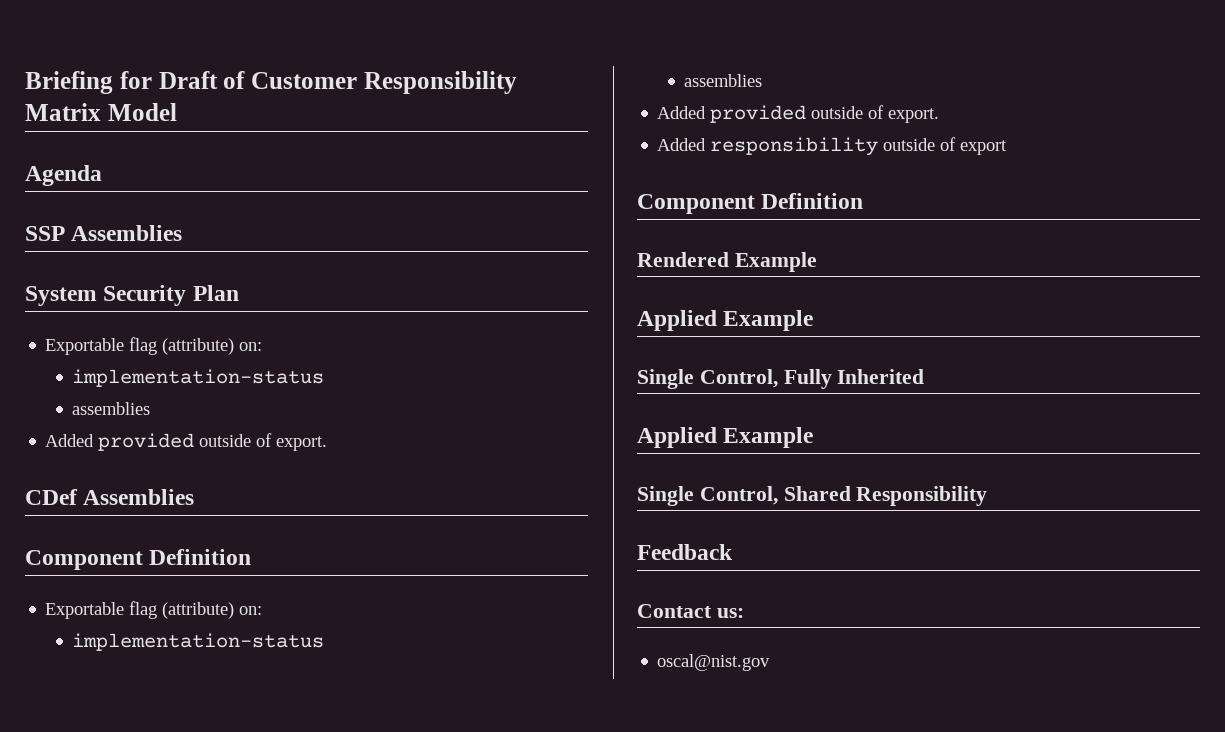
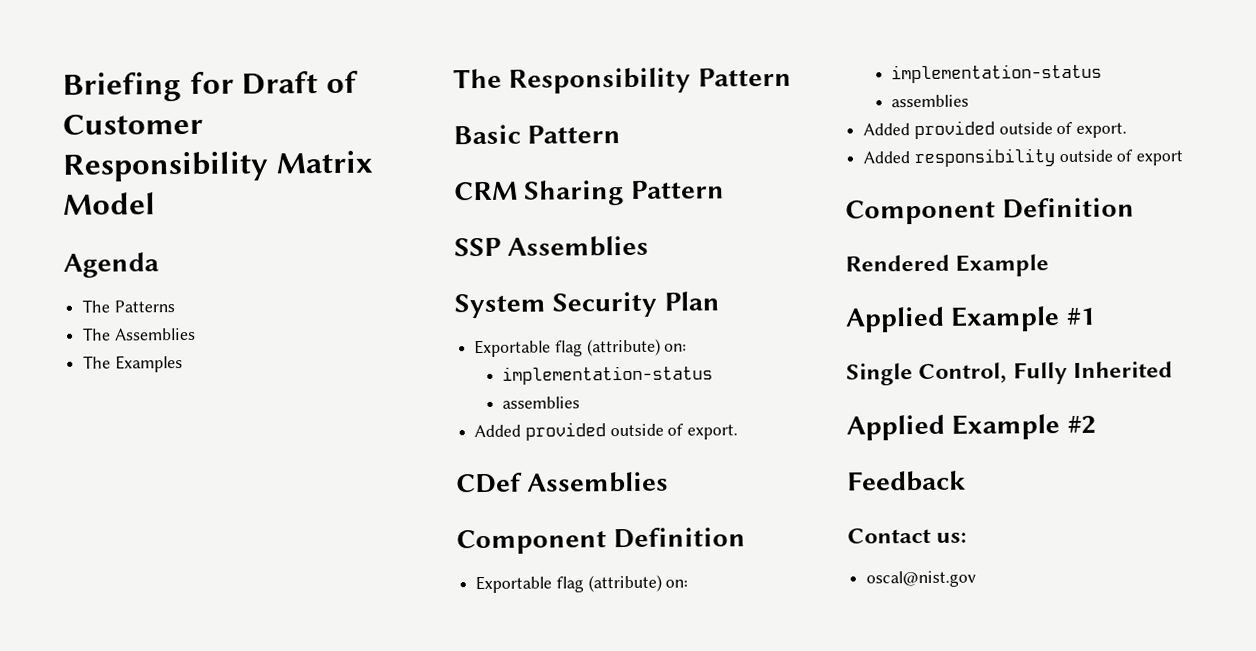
+ The Patterns
+ The Assemblies
+ The Examples
+ The Responsibility Pattern
+ Basic Pattern
+ CRM Sharing Pattern
  Rendered Example
- Applied Example
+ Applied Example #1
  Single Control, Fully Inherited
- Applied Example
- Single Control, Shared Responsibility
+ Applied Example #2

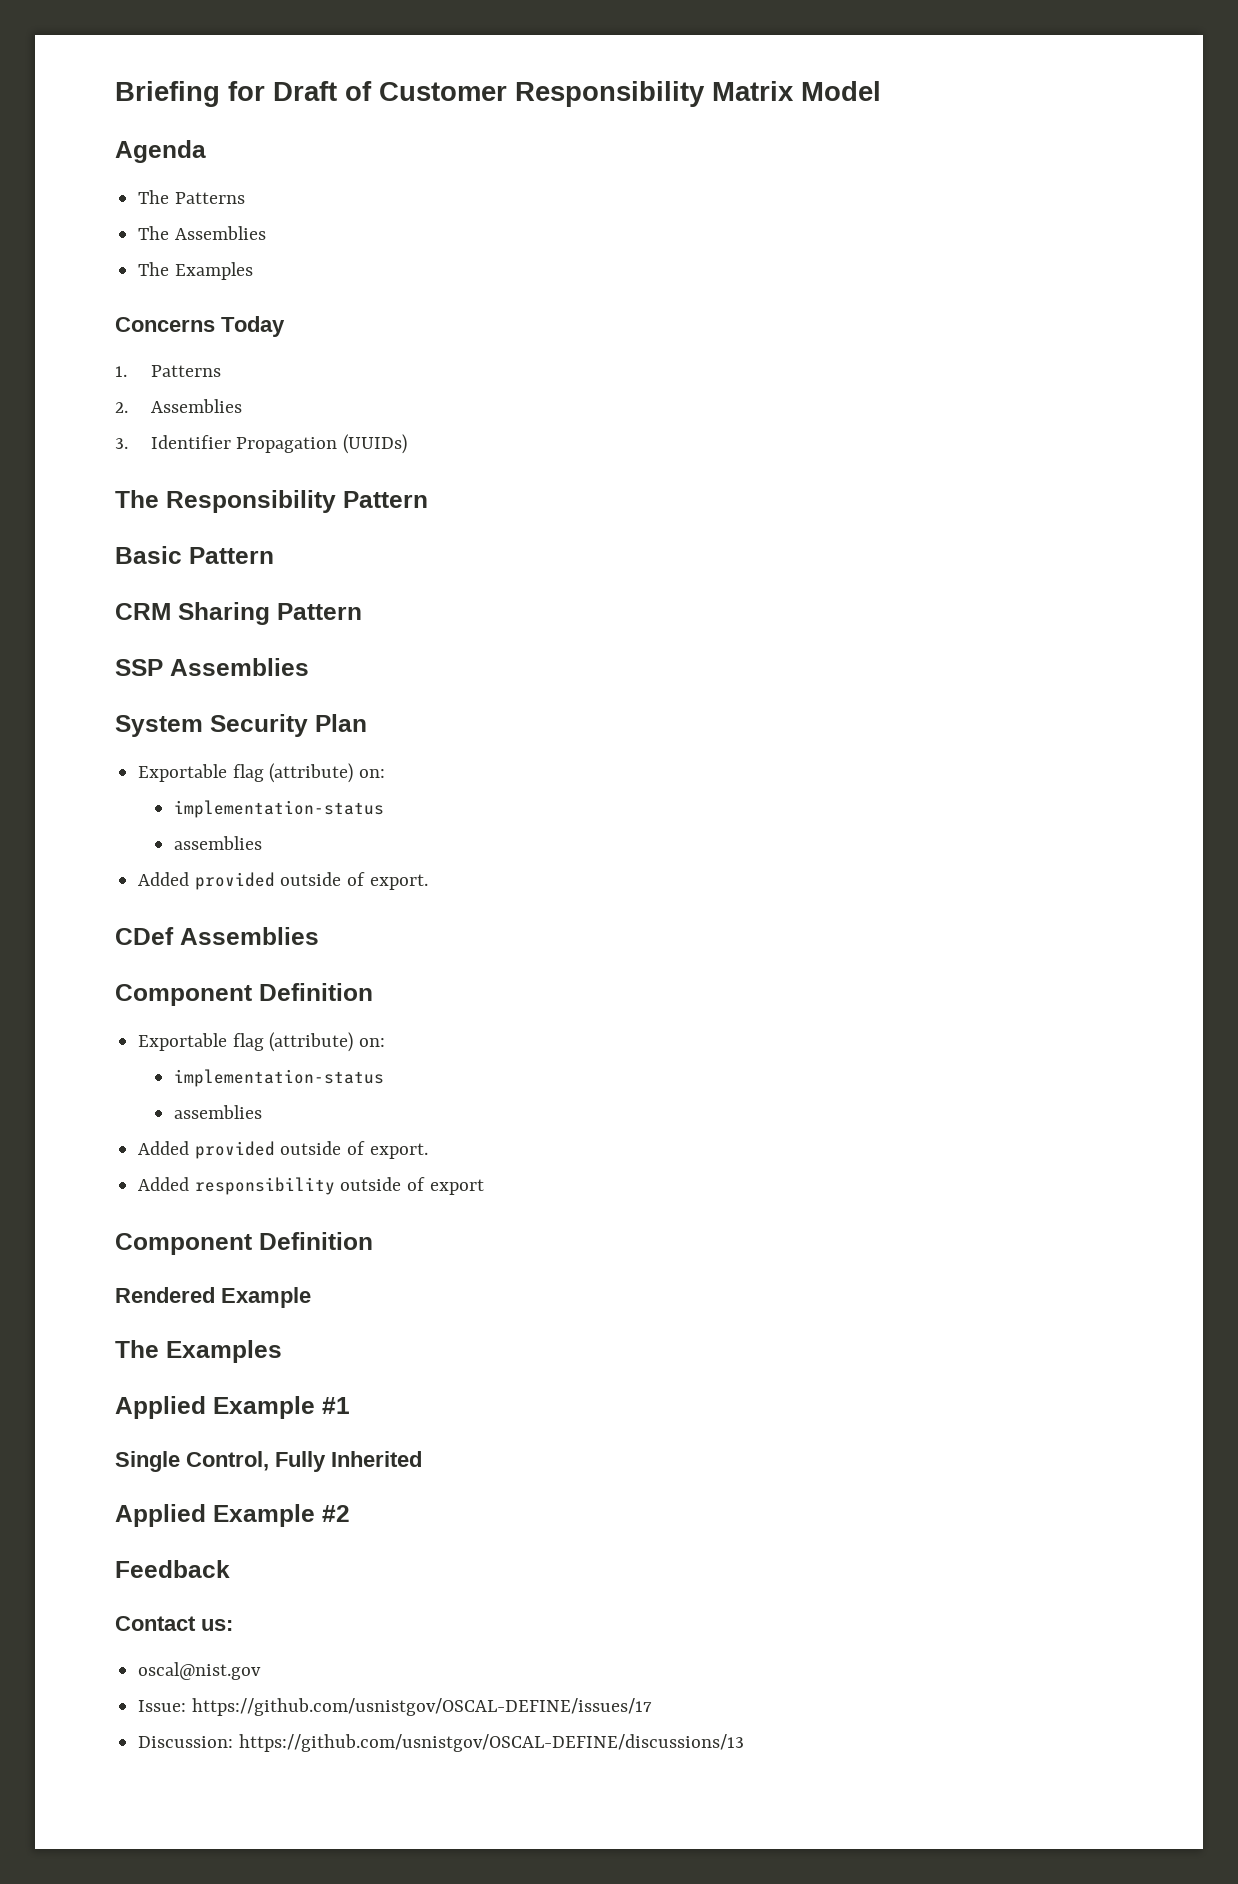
+ Concerns Today
+ 1. Patterns
+ 2. Assemblies
+ 3. Identifier Propagation (UUIDs)
  Rendered Example
+ The Examples
+ Issue: https://github.com/usnistgov/OSCAL-DEFINE/issues/17
+ Discussion: https://github.com/usnistgov/OSCAL-DEFINE/discussions/13

